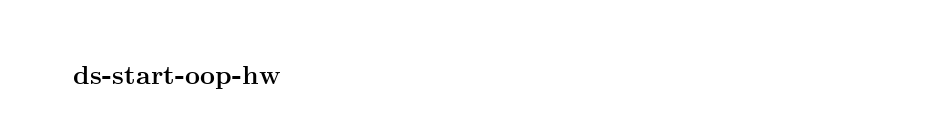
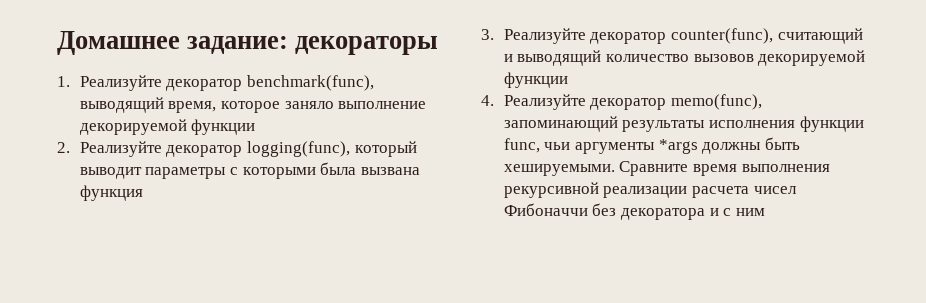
- ds-start-oop-hw
+ Домашнее задание: декораторы
+ 1. Реализуйте декоратор benchmark(func), выводящий время, которое заняло выполнение декорируемой функции
+ 2. Реализуйте декоратор logging(func), который выводит параметры с которыми была вызвана функция
+ 3. Реализуйте декоратор counter(func), считающий и выводящий количество вызовов декорируемой функции
+ 4. Реализуйте декоратор memo(func), запоминающий результаты исполнения функции func, чьи аргументы *args должны быть хешируемыми. Сравните время выполнения рекурсивной реализации расчета чисел Фибоначчи без декоратора и с ним

